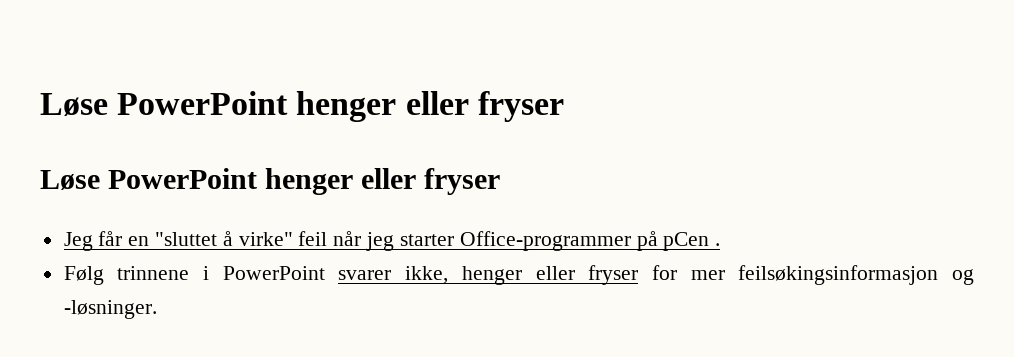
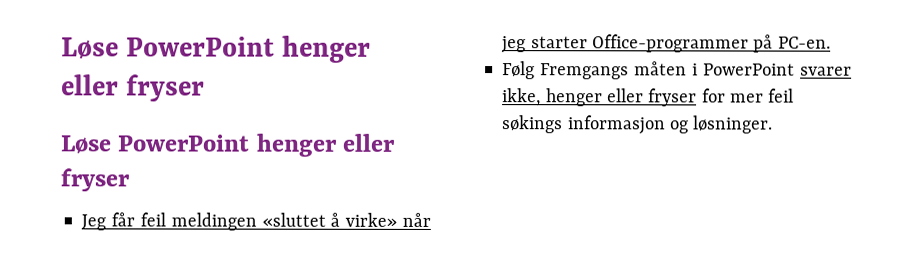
- Jeg får en "sluttet å virke" feil når jeg starter Office-programmer på pCen .
+ Jeg får feil meldingen «sluttet å virke» når jeg starter Office-programmer på PC-en.
- Følg trinnene i PowerPoint svarer ikke, henger eller fryser for mer feilsøkingsinformasjon og -løsninger.
+ Følg Fremgangs måten i PowerPoint svarer ikke, henger eller fryser for mer feil søkings informasjon og løsninger.

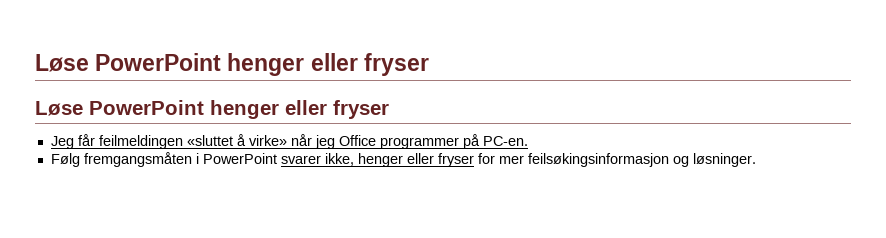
- Jeg får feil meldingen «sluttet å virke» når jeg starter Office-programmer på PC-en.
+ Jeg får feilmeldingen «sluttet å virke» når jeg Office programmer på PC-en.
- Følg Fremgangs måten i PowerPoint svarer ikke, henger eller fryser for mer feil søkings informasjon og løsninger.
+ Følg fremgangsmåten i PowerPoint svarer ikke, henger eller fryser for mer feilsøkingsinformasjon og løsninger.

